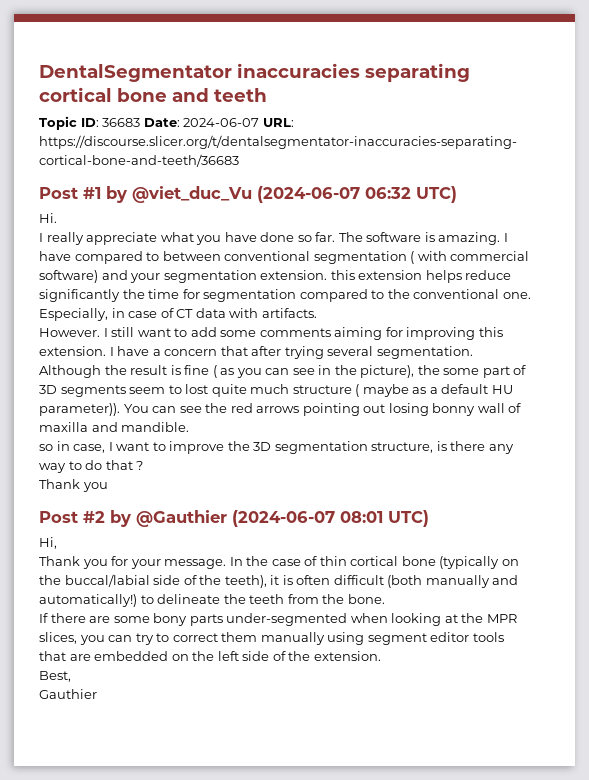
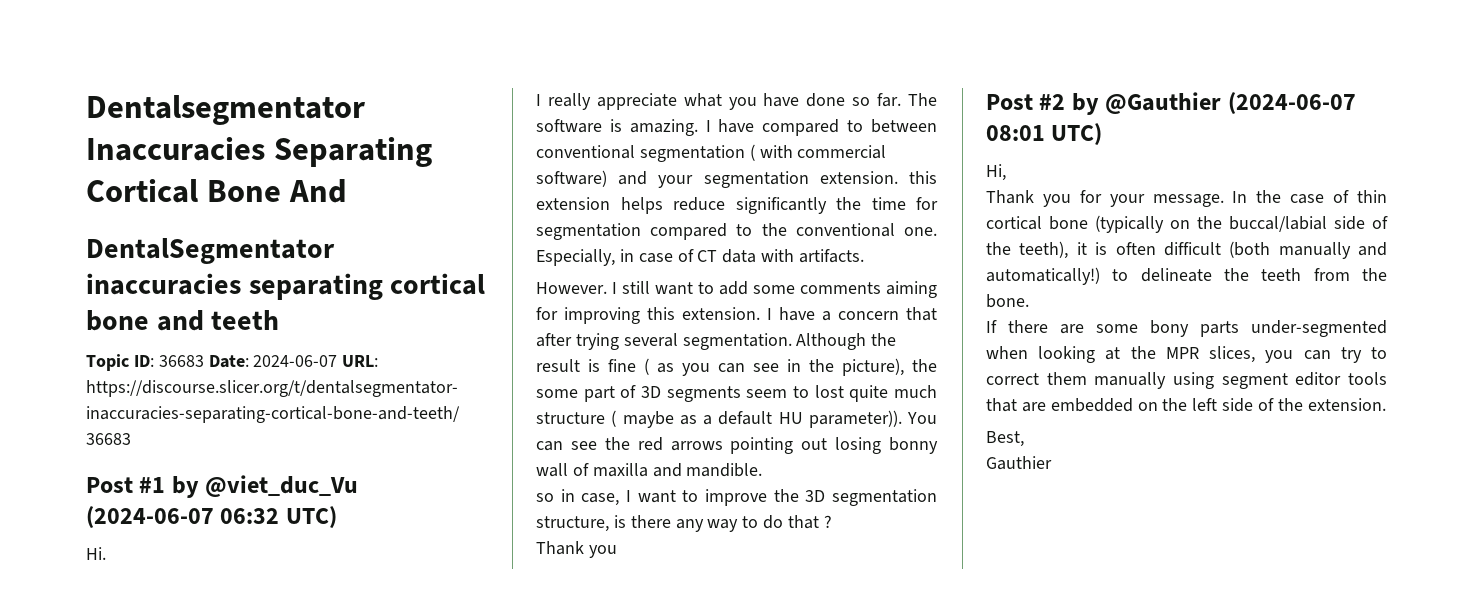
+ Dentalsegmentator Inaccuracies Separating Cortical Bone And

